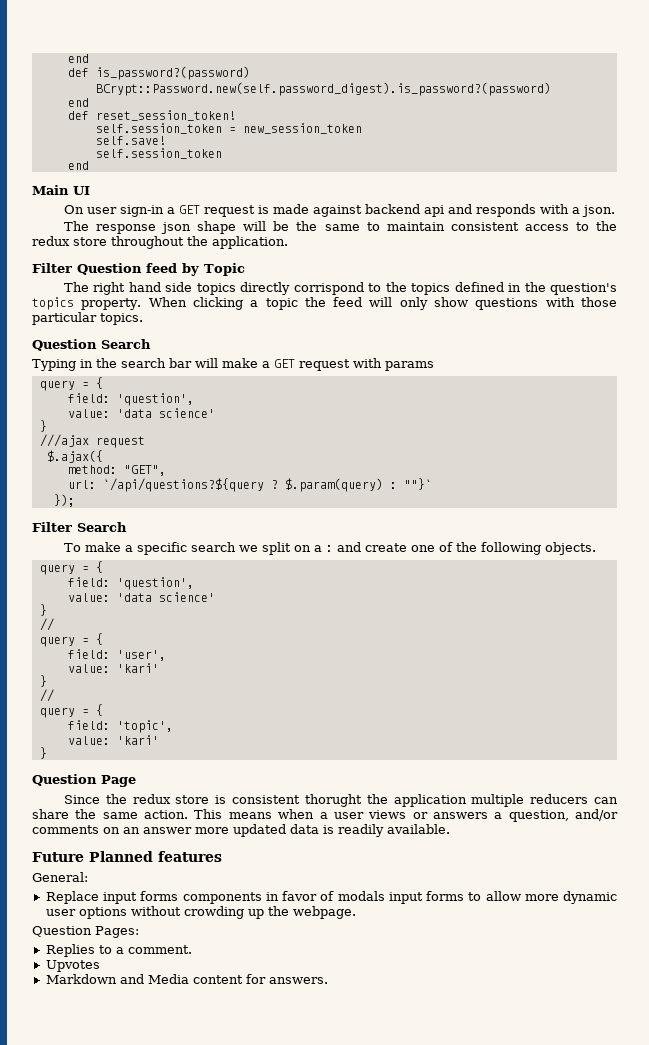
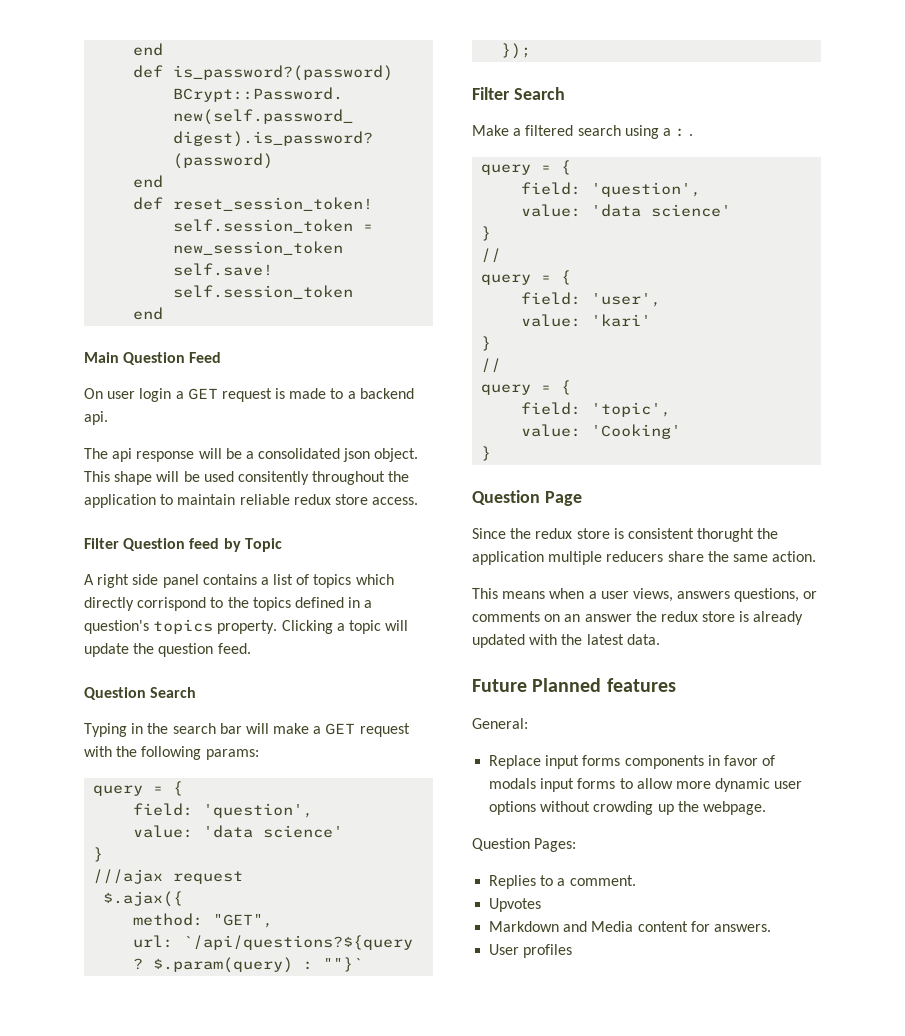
- Main UI
+ Main Question Feed
- On user sign-in a GET request is made against backend api and responds with a json.
- The response json shape will be the same to maintain consistent access to the redux store throughout the application.
+ On user login a GET request is made to a backend api.
+ The api response will be a consolidated json object. This shape will be used consitently throughout the application to maintain reliable redux store access.
- The right hand side topics directly corrispond to the topics defined in the question's topics property.
+ A right side panel contains a list of topics which directly corrispond to the topics defined in a question's topics property.
- When clicking a topic the feed will only show questions with those particular topics.
+ Clicking a topic will update the question feed.
- Typing in the search bar will make a GET request with params
+ Typing in the search bar will make a GET request with the following params:
- To make a specific search we split on a : and create one of the following objects.
+ Make a filtered search using a : .
  field: 'topic',
- value: 'kari'
+ value: 'Cooking'
- Since the redux store is consistent thorught the application multiple reducers can share the same action. This means when a user views or answers a question, and/or comments on an answer more updated data is readily available.
+ Since the redux store is consistent thorught the application multiple reducers share the same action.
+ This means when a user views, answers questions, or comments on an answer the redux store is already updated with the latest data.
+ User profiles

